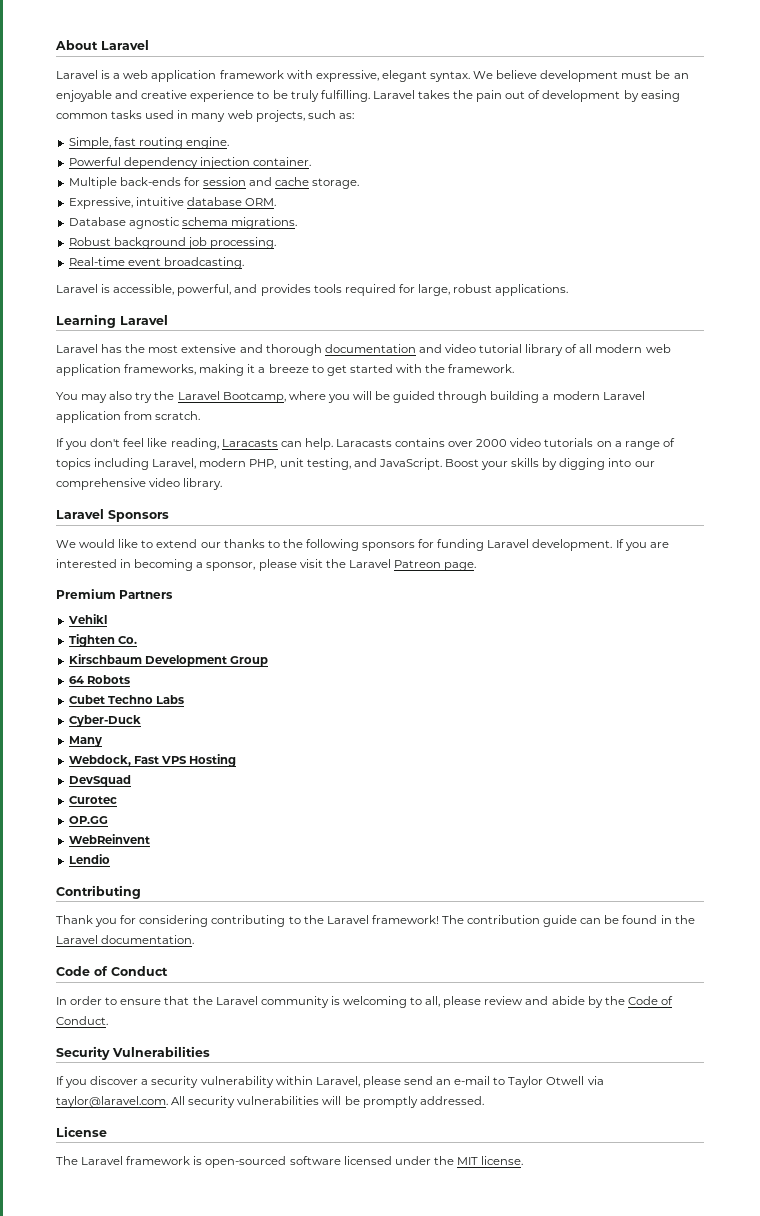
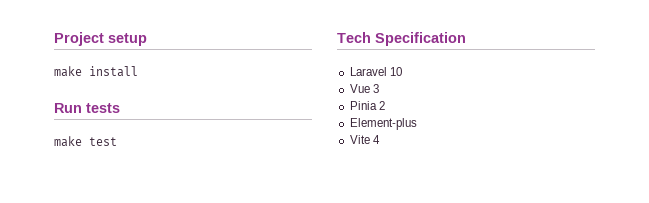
- About Laravel
- Laravel is a web application framework with expressive, elegant syntax. We believe development must be an enjoyable and creative experience to be truly fulfilling. Laravel takes the pain out of development by easing common tasks used in many web projects, such as:
- Simple, fast routing engine.
- Powerful dependency injection container.
- Multiple back-ends for session and cache storage.
- Expressive, intuitive database ORM.
- Database agnostic schema migrations.
- Robust background job processing.
- Real-time event broadcasting.
- Laravel is accessible, powerful, and provides tools required for large, robust applications.
- Learning Laravel
- Laravel has the most extensive and thorough documentation and video tutorial library of all modern web application frameworks, making it a breeze to get started with the framework.
- You may also try the Laravel Bootcamp, where you will be guided through building a modern Laravel application from scratch.
- If you don't feel like reading, Laracasts can help. Laracasts contains over 2000 video tutorials on a range of topics including Laravel, modern PHP, unit testing, and JavaScript. Boost your skills by digging into our comprehensive video library.
- Laravel Sponsors
- We would like to extend our thanks to the following sponsors for funding Laravel development. If you are interested in becoming a sponsor, please visit the Laravel Patreon page.
- Premium Partners
- Vehikl
- Tighten Co.
- Kirschbaum Development Group
- 64 Robots
- Cubet Techno Labs
- Cyber-Duck
- Many
- Webdock, Fast VPS Hosting
- DevSquad
- Curotec
- OP.GG
- WebReinvent
- Lendio
- Contributing
- Thank you for considering contributing to the Laravel framework! The contribution guide can be found in the Laravel documentation.
- Code of Conduct
- In order to ensure that the Laravel community is welcoming to all, please review and abide by the Code of Conduct.
- Security Vulnerabilities
- If you discover a security vulnerability within Laravel, please send an e-mail to Taylor Otwell via taylor@laravel.com. All security vulnerabilities will be promptly addressed.
- License
- The Laravel framework is open-sourced software licensed under the MIT license.
+ Project setup
+ make install
+ Run tests
+ make test
+ Tech Specification
+ Laravel 10
+ Vue 3
+ Pinia 2
+ Element-plus
+ Vite 4

